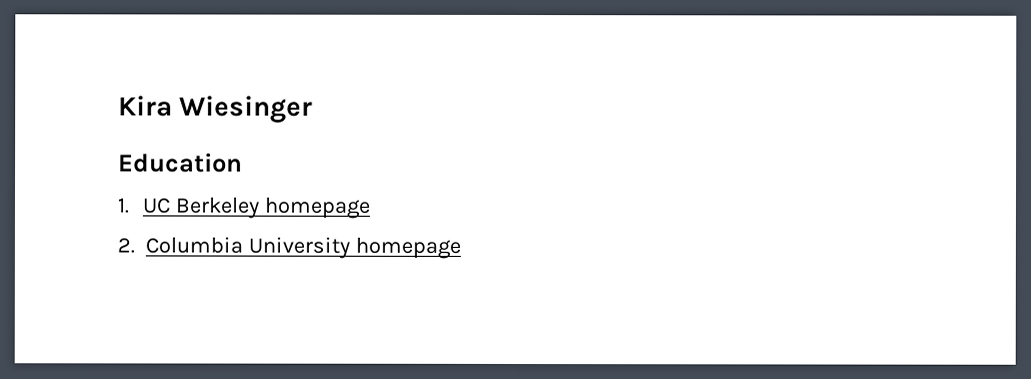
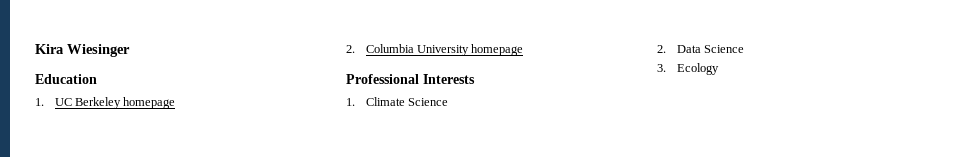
+ Professional Interests
+ 1. Climate Science
+ 2. Data Science
+ 3. Ecology

